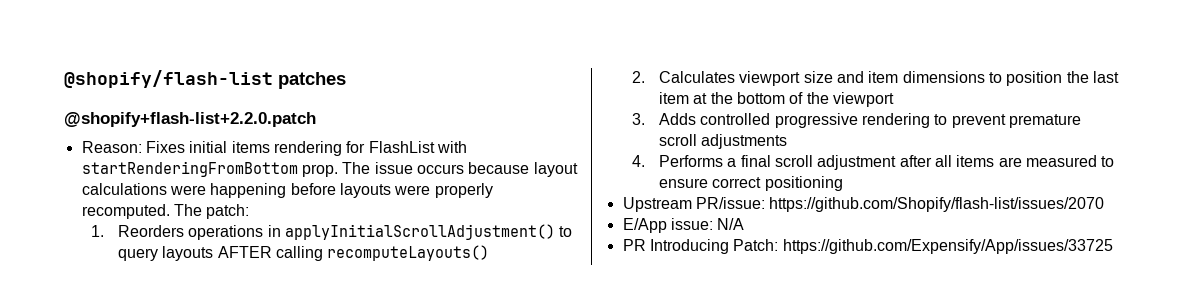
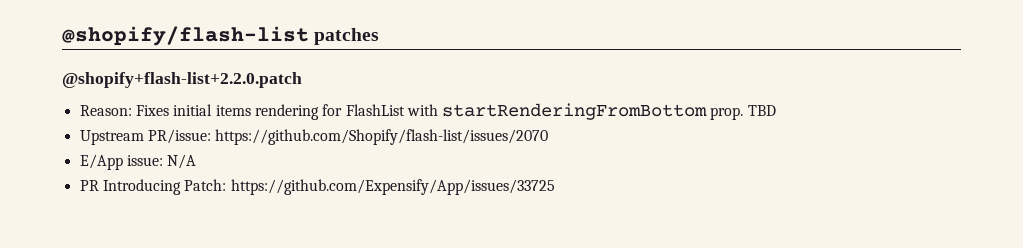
- The issue occurs because layout calculations were happening before layouts were properly recomputed. The patch:
- 1. Reorders operations in applyInitialScrollAdjustment() to query layouts AFTER calling recomputeLayouts()
- 2. Calculates viewport size and item dimensions to position the last item at the bottom of the viewport
- 3. Adds controlled progressive rendering to prevent premature scroll adjustments
- 4. Performs a final scroll adjustment after all items are measured to ensure correct positioning
+ TBD

